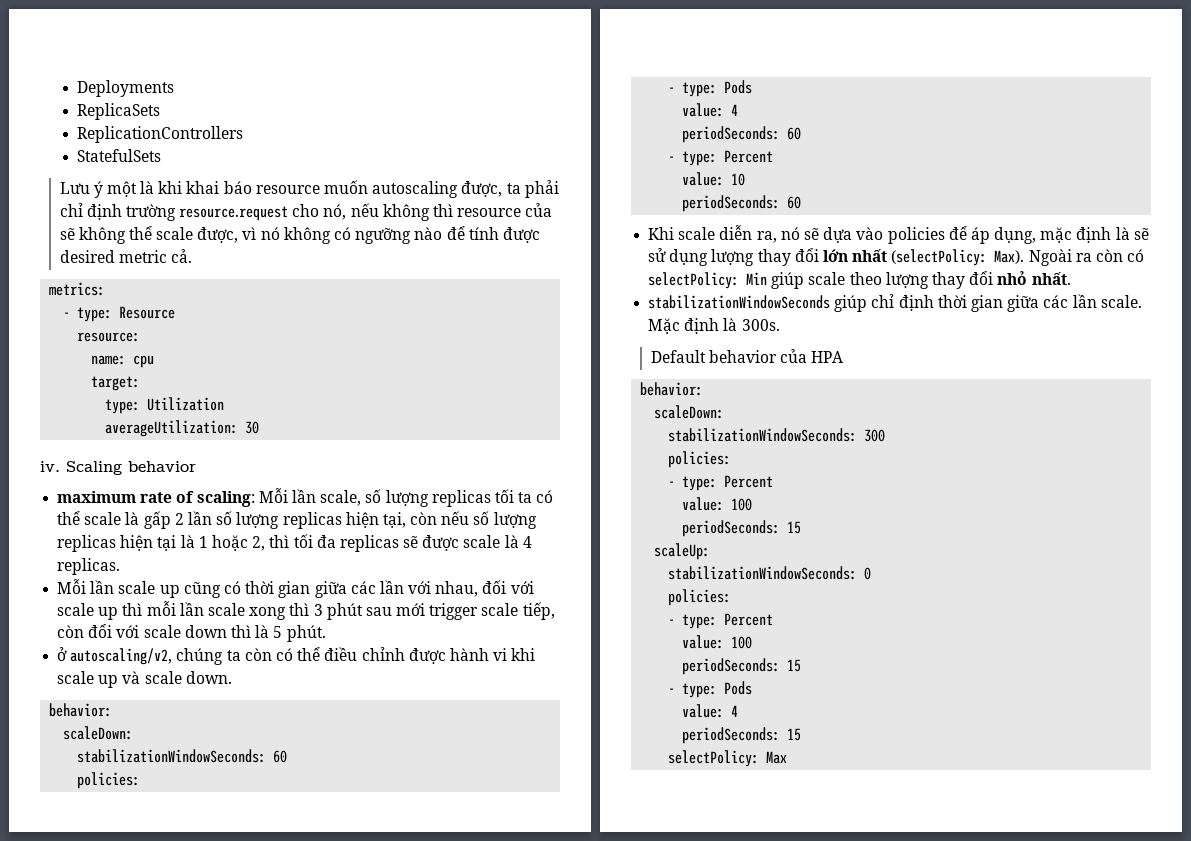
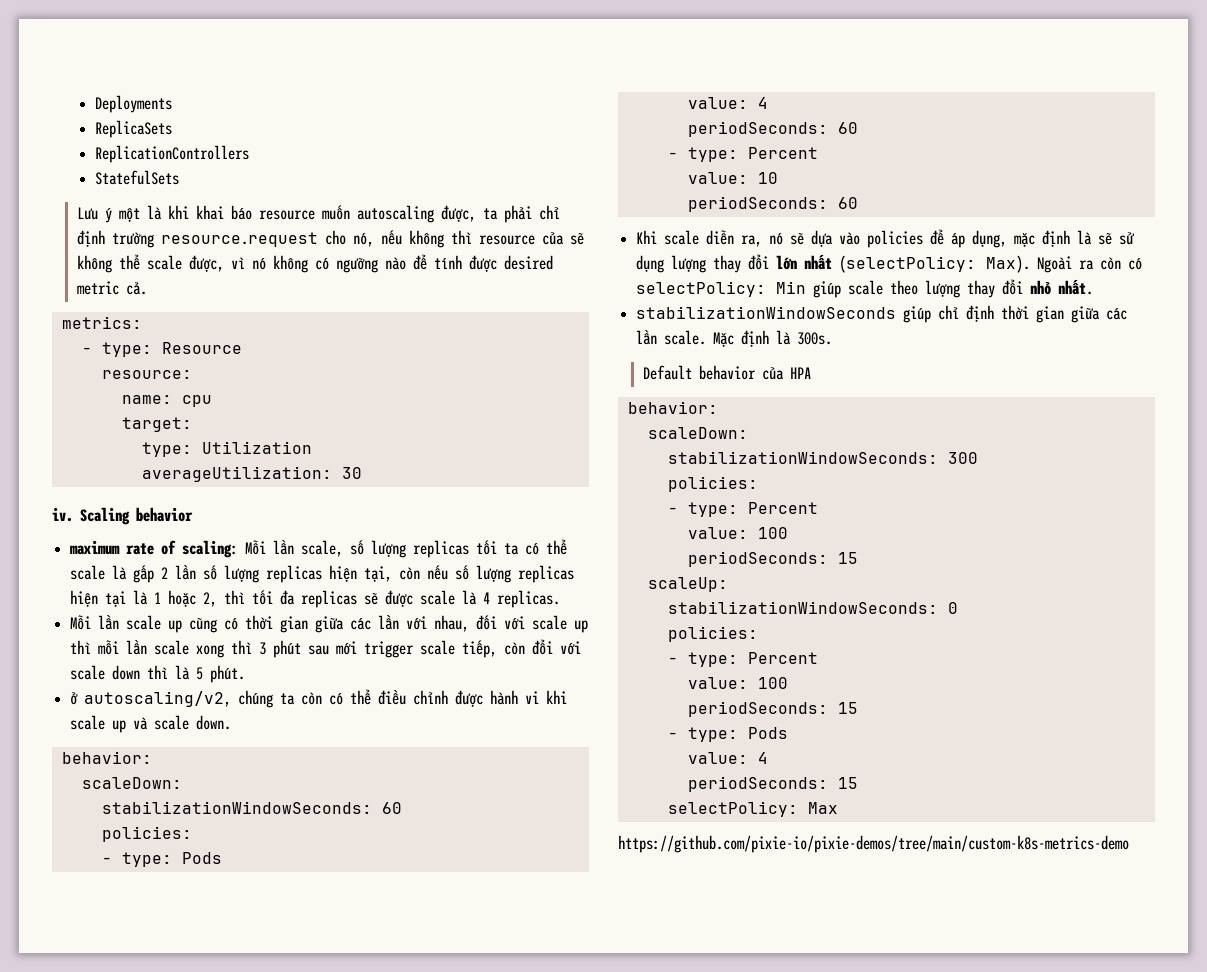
+ https://github.com/pixie-io/pixie-demos/tree/main/custom-k8s-metrics-demo

